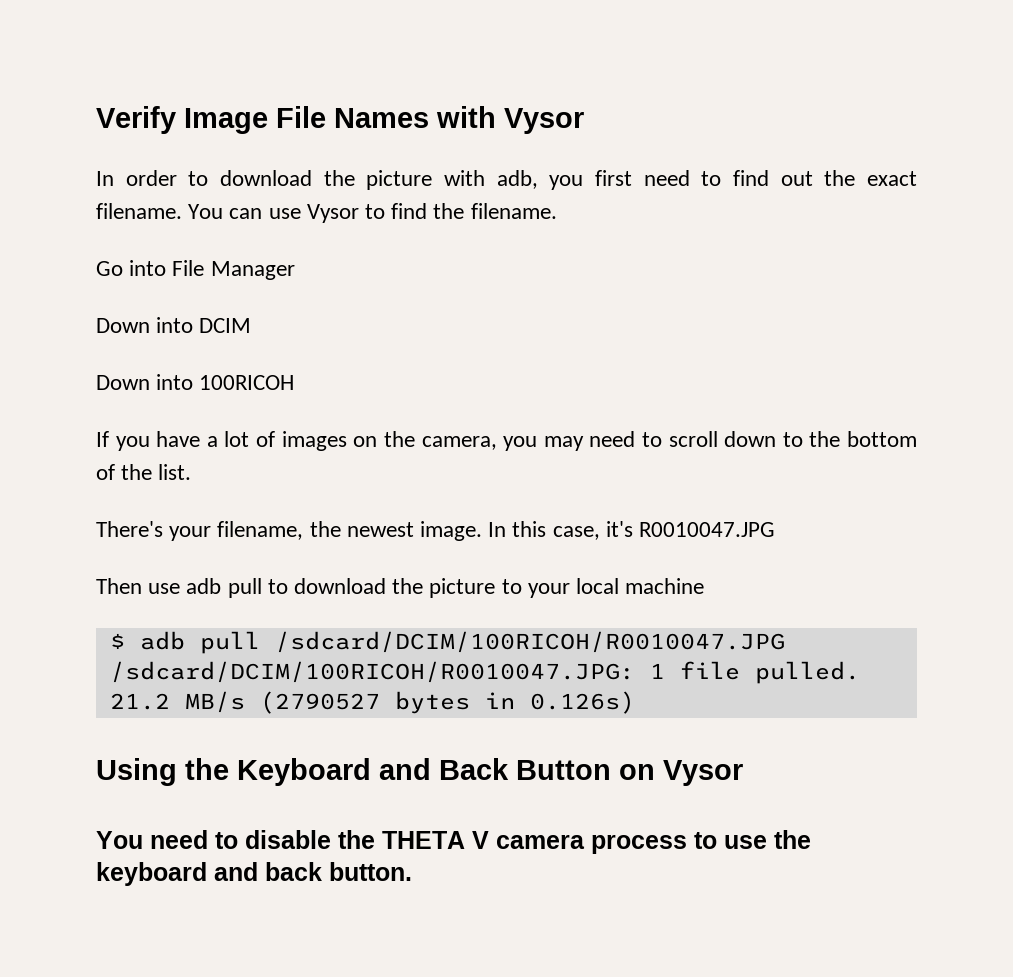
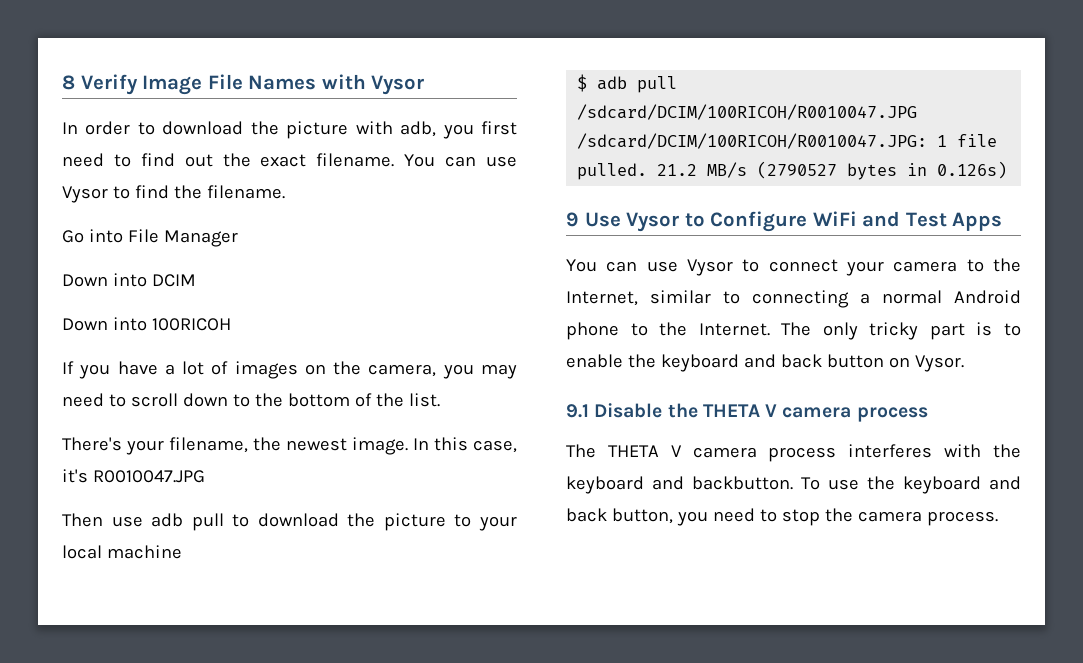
- Verify Image File Names with Vysor
+ 8 Verify Image File Names with Vysor
- Using the Keyboard and Back Button on Vysor
- You need to disable the THETA V camera process to use the keyboard and back button.
+ 9 Use Vysor to Configure WiFi and Test Apps
+ You can use Vysor to connect your camera to the Internet, similar to connecting a normal Android phone to the Internet. The only tricky part is to enable the keyboard and back button on Vysor.
+ 9.1 Disable the THETA V camera process
+ The THETA V camera process interferes with the keyboard and backbutton. To use the keyboard and back button, you need to stop the camera process.

